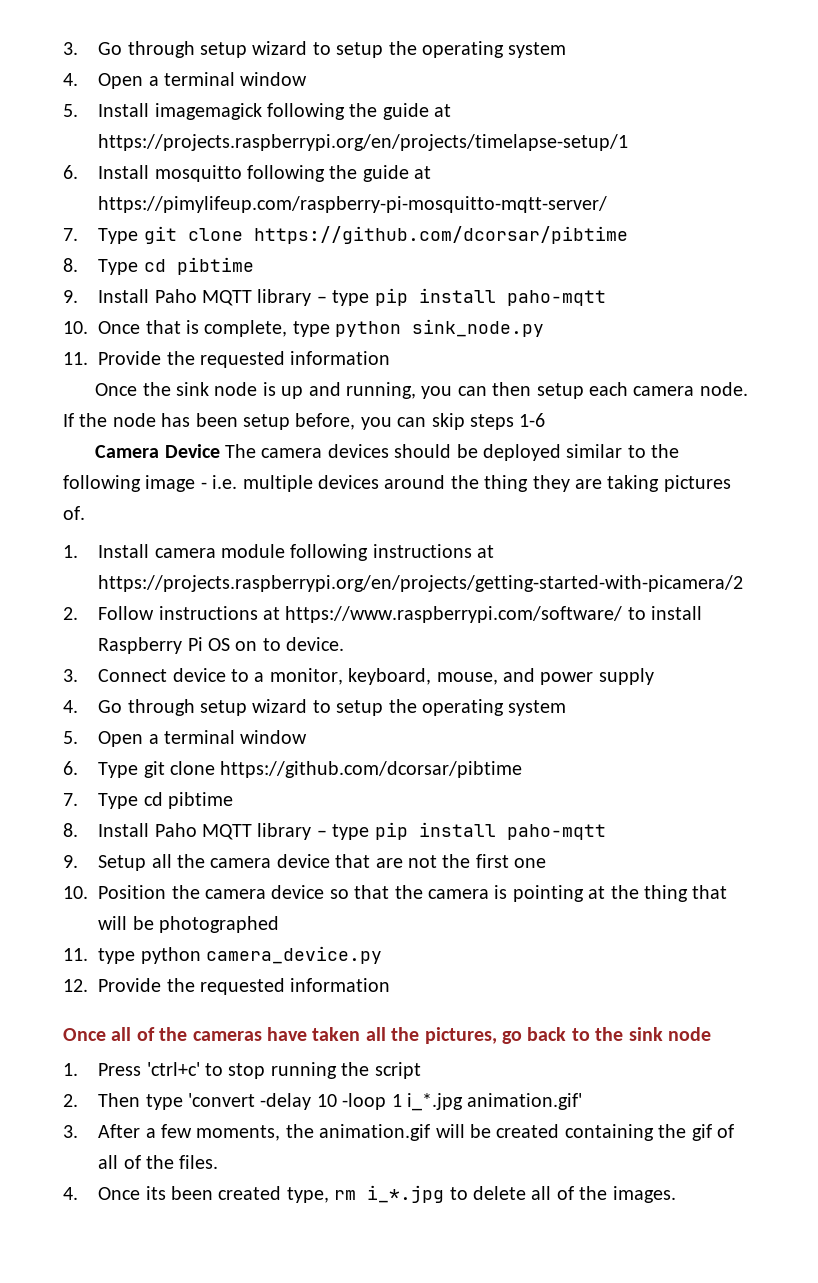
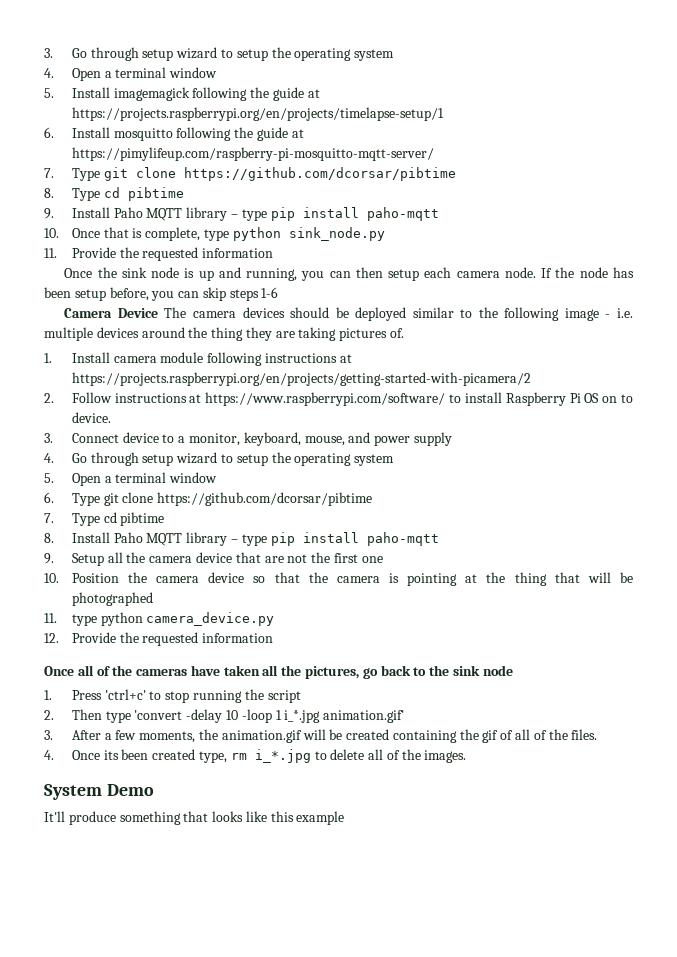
+ System Demo
+ It'll produce something that looks like this example

